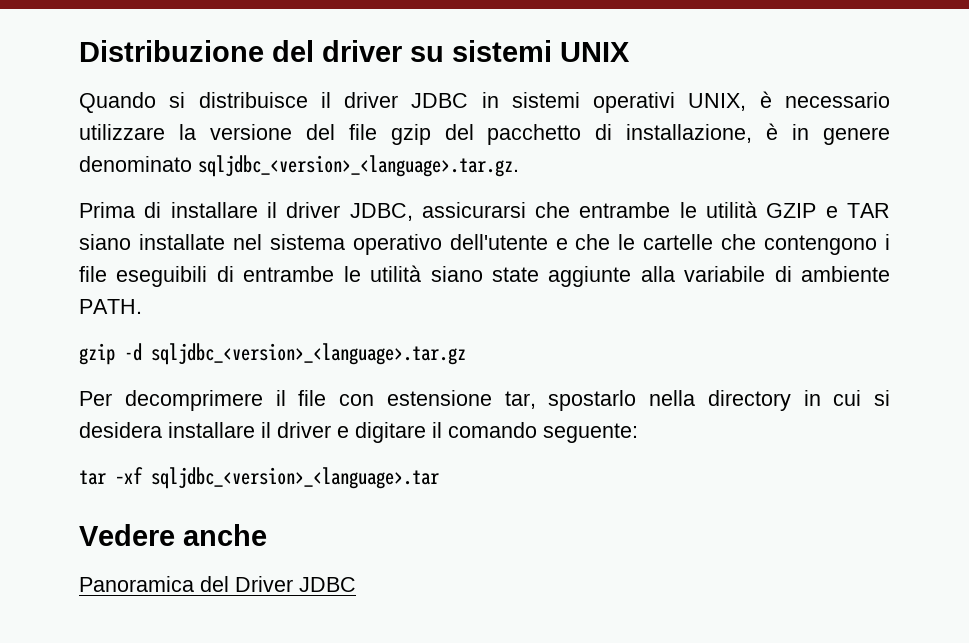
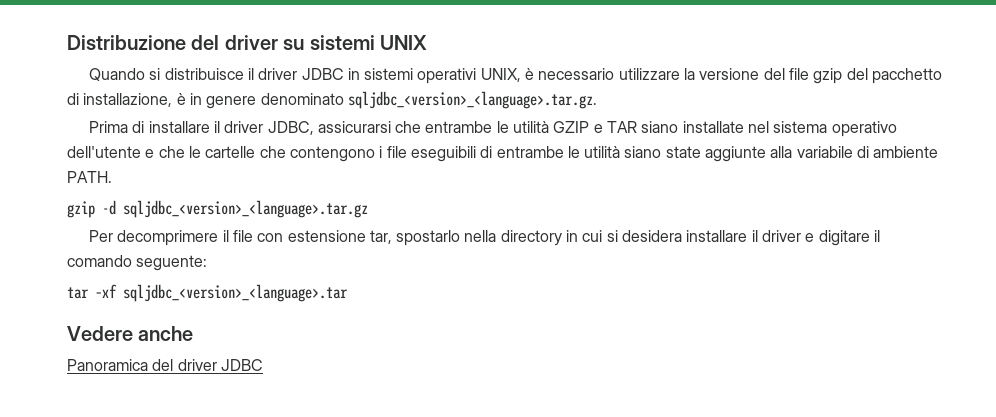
- Panoramica del Driver JDBC
+ Panoramica del driver JDBC

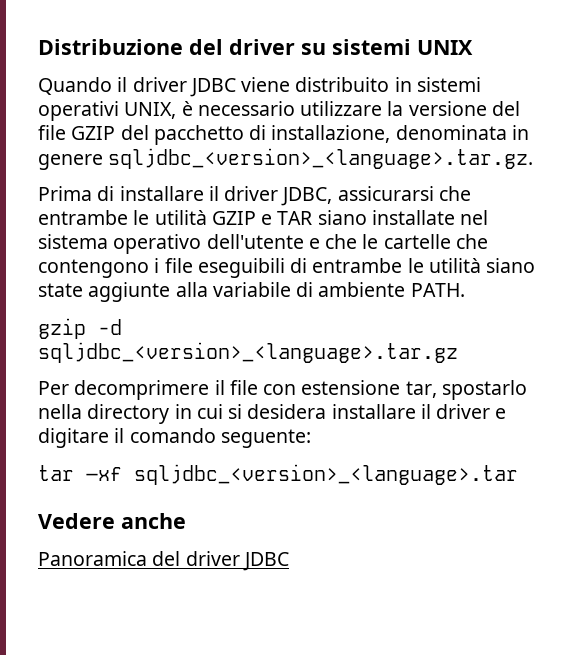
- Quando si distribuisce il driver JDBC in sistemi operativi UNIX, è necessario utilizzare la versione del file gzip del pacchetto di installazione, è in genere denominato sqljdbc_<version>_<language>.tar.gz.
+ Quando il driver JDBC viene distribuito in sistemi operativi UNIX, è necessario utilizzare la versione del file GZIP del pacchetto di installazione, denominata in genere sqljdbc_<version>_<language>.tar.gz.

